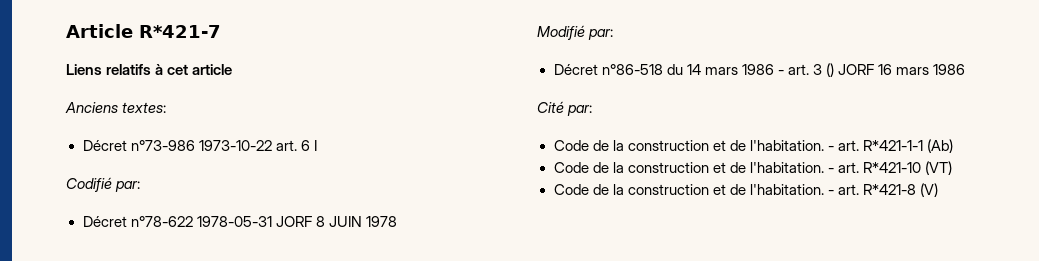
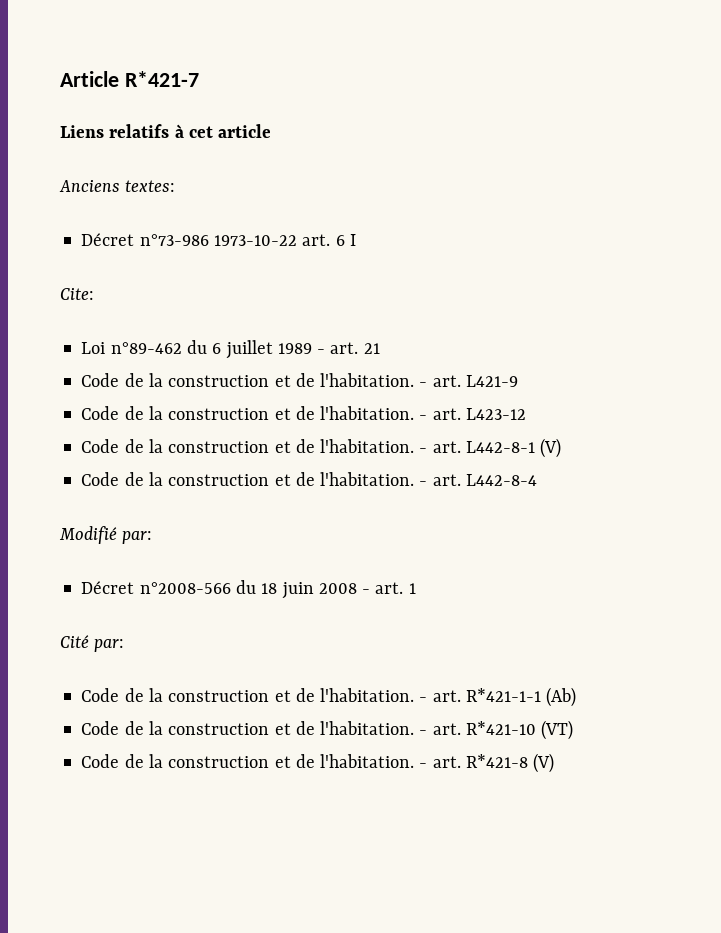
- Codifié par:
- Décret n°78-622 1978-05-31 JORF 8 JUIN 1978
+ Cite:
+ Loi n°89-462 du 6 juillet 1989 - art. 21
+ Code de la construction et de l'habitation. - art. L421-9
+ Code de la construction et de l'habitation. - art. L423-12
+ Code de la construction et de l'habitation. - art. L442-8-1 (V)
+ Code de la construction et de l'habitation. - art. L442-8-4
  Modifié par:
- Décret n°86-518 du 14 mars 1986 - art. 3 () JORF 16 mars 1986
+ Décret n°2008-566 du 18 juin 2008 - art. 1

